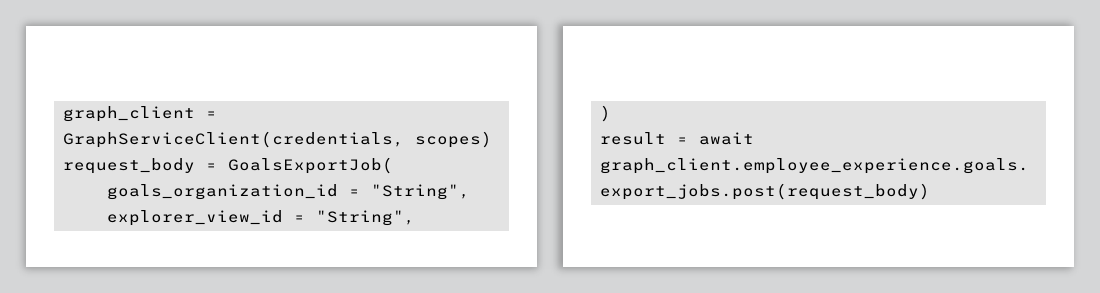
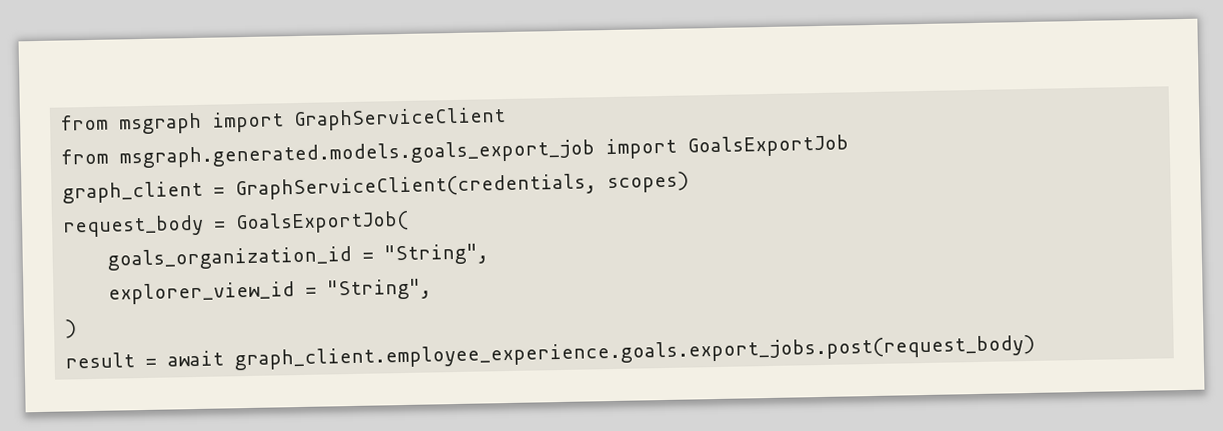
+ from msgraph import GraphServiceClient
+ from msgraph.generated.models.goals_export_job import GoalsExportJob

